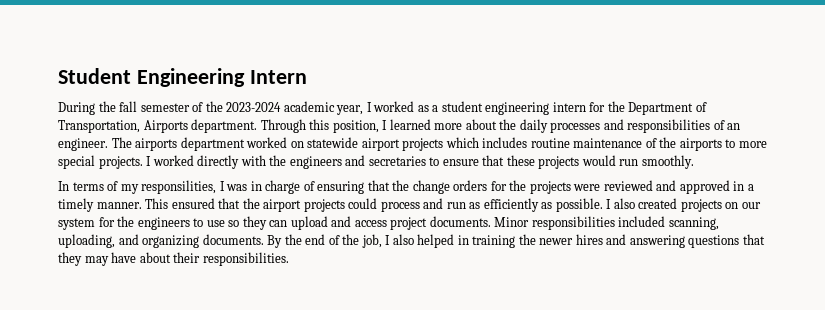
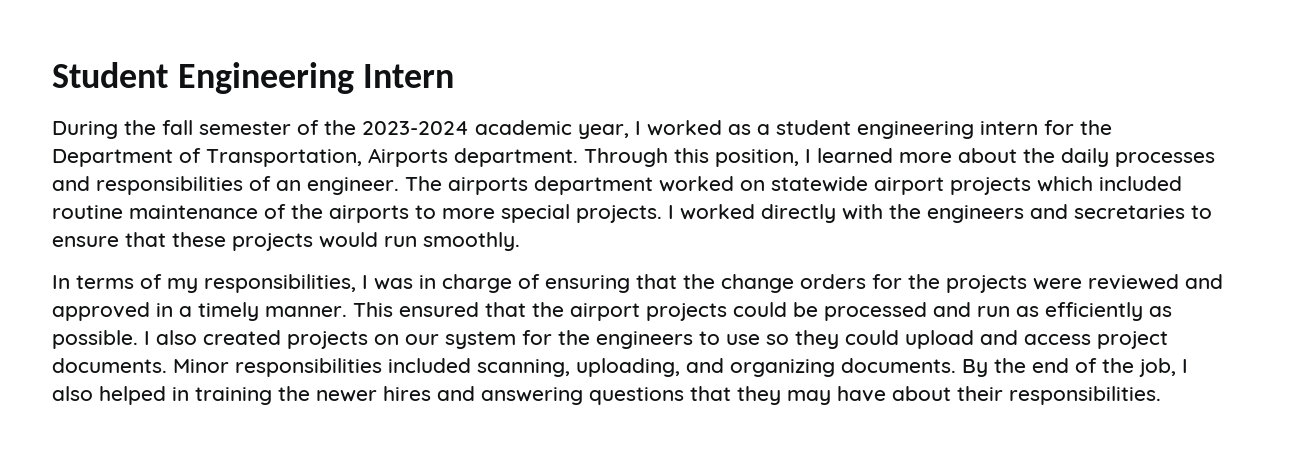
- The airports department worked on statewide airport projects which includes routine maintenance of the airports to more special projects.
+ The airports department worked on statewide airport projects which included routine maintenance of the airports to more special projects.
- In terms of my responsilities, I was in charge of ensuring that the change orders for the projects were reviewed and approved in a timely manner.
+ In terms of my responsibilities, I was in charge of ensuring that the change orders for the projects were reviewed and approved in a timely manner.
- This ensured that the airport projects could process and run as efficiently as possible.
+ This ensured that the airport projects could be processed and run as efficiently as possible.
- I also created projects on our system for the engineers to use so they can upload and access project documents.
+ I also created projects on our system for the engineers to use so they could upload and access project documents.

